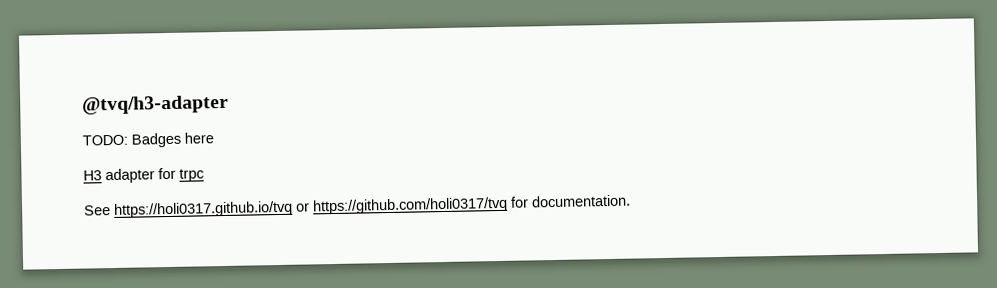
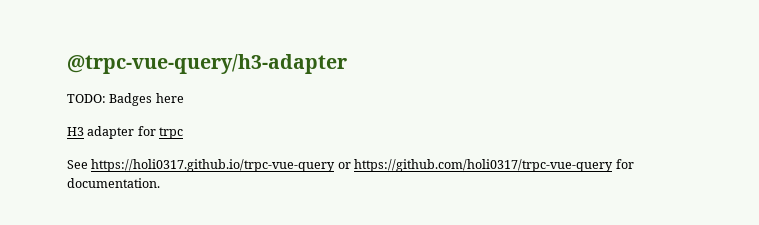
- @tvq/h3-adapter
+ @trpc-vue-query/h3-adapter
- See https://holi0317.github.io/tvq or https://github.com/holi0317/tvq for documentation.
+ See https://holi0317.github.io/trpc-vue-query or https://github.com/holi0317/trpc-vue-query for documentation.

